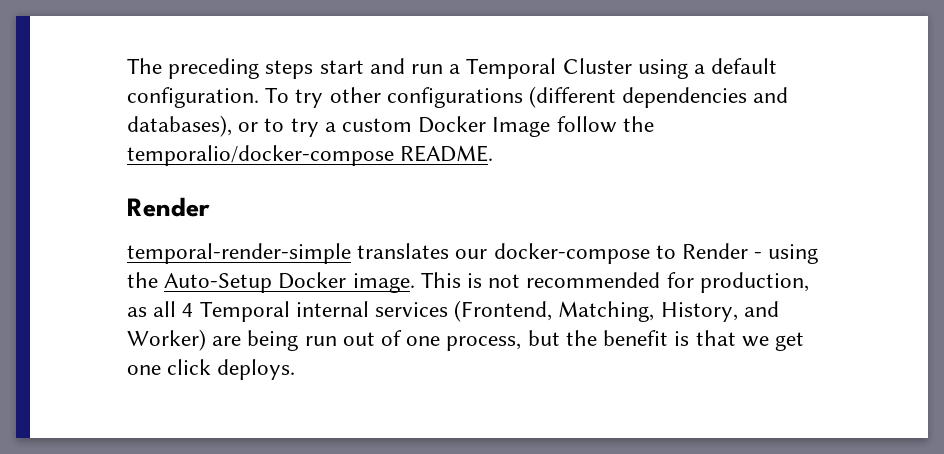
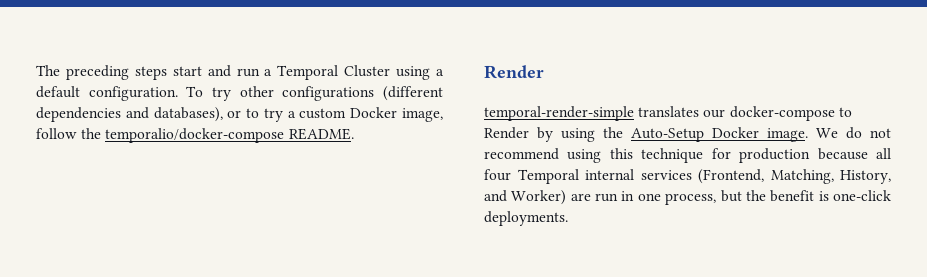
- To try other configurations (different dependencies and databases), or to try a custom Docker Image follow the temporalio/docker-compose README.
+ To try other configurations (different dependencies and databases), or to try a custom Docker image, follow the temporalio/docker-compose README.
- temporal-render-simple translates our docker-compose to Render - using the Auto-Setup Docker image.
+ temporal-render-simple translates our docker-compose to Render by using the Auto-Setup Docker image.
- This is not recommended for production, as all 4 Temporal internal services (Frontend, Matching, History, and Worker) are being run out of one process, but the benefit is that we get one click deploys.
+ We do not recommend using this technique for production because all four Temporal internal services (Frontend, Matching, History, and Worker) are run in one process, but the benefit is one-click deployments.

